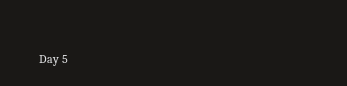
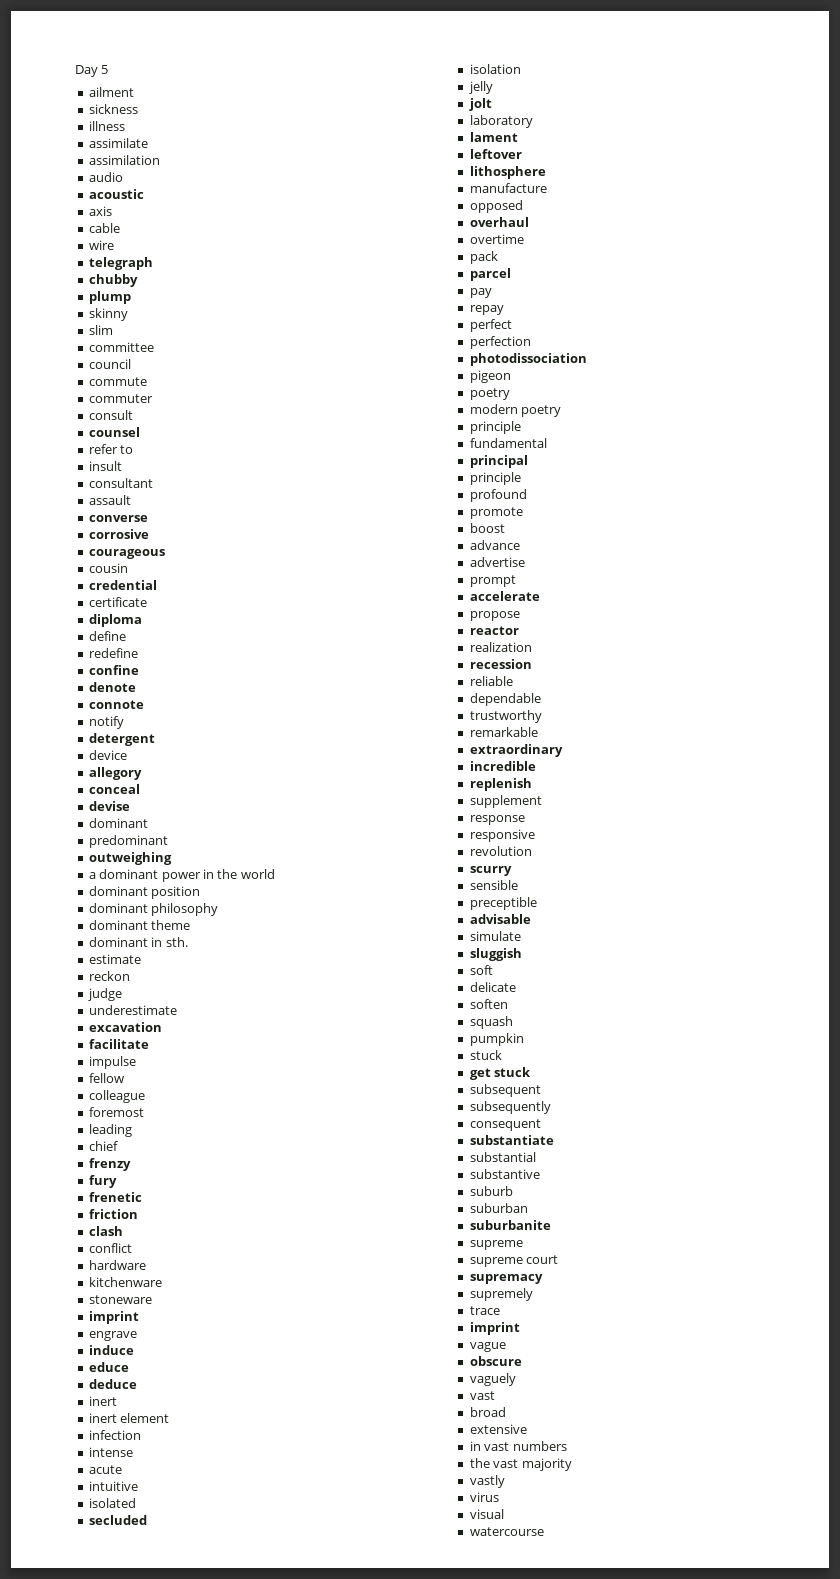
+ ailment
+ sickness
+ illness
+ assimilate
+ assimilation
+ audio
+ acoustic
+ axis
+ cable
+ wire
+ telegraph
+ chubby
+ plump
+ skinny
+ slim
+ committee
+ council
+ commute
+ commuter
+ consult
+ counsel
+ refer to
+ insult
+ consultant
+ assault
+ converse
+ corrosive
+ courageous
+ cousin
+ credential
+ certificate
+ diploma
+ define
+ redefine
+ confine
+ denote
+ connote
+ notify
+ detergent
+ device
+ allegory
+ conceal
+ devise
+ dominant
+ predominant
+ outweighing
+ a dominant power in the world
+ dominant position
+ dominant philosophy
+ dominant theme
+ dominant in sth.
+ estimate
+ reckon
+ judge
+ underestimate
+ excavation
+ facilitate
+ impulse
+ fellow
+ colleague
+ foremost
+ leading
+ chief
+ frenzy
+ fury
+ frenetic
+ friction
+ clash
+ conflict
+ hardware
+ kitchenware
+ stoneware
+ imprint
+ engrave
+ induce
+ educe
+ deduce
+ inert
+ inert element
+ infection
+ intense
+ acute
+ intuitive
+ isolated
+ secluded
+ isolation
+ jelly
+ jolt
+ laboratory
+ lament
+ leftover
+ lithosphere
+ manufacture
+ opposed
+ overhaul
+ overtime
+ pack
+ parcel
+ pay
+ repay
+ perfect
+ perfection
+ photodissociation
+ pigeon
+ poetry
+ modern poetry
+ principle
+ fundamental
+ principal
+ principle
+ profound
+ promote
+ boost
+ advance
+ advertise
+ prompt
+ accelerate
+ propose
+ reactor
+ realization
+ recession
+ reliable
+ dependable
+ trustworthy
+ remarkable
+ extraordinary
+ incredible
+ replenish
+ supplement
+ response
+ responsive
+ revolution
+ scurry
+ sensible
+ preceptible
+ advisable
+ simulate
+ sluggish
+ soft
+ delicate
+ soften
+ squash
+ pumpkin
+ stuck
+ get stuck
+ subsequent
+ subsequently
+ consequent
+ substantiate
+ substantial
+ substantive
+ suburb
+ suburban
+ suburbanite
+ supreme
+ supreme court
+ supremacy
+ supremely
+ trace
+ imprint
+ vague
+ obscure
+ vaguely
+ vast
+ broad
+ extensive
+ in vast numbers
+ the vast majority
+ vastly
+ virus
+ visual
+ watercourse

